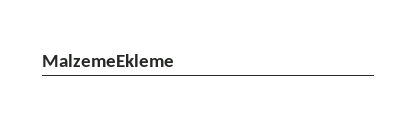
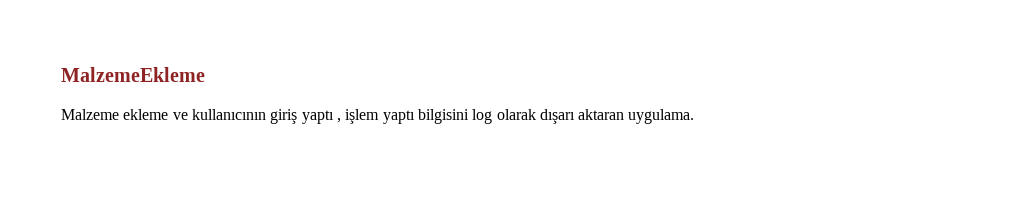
+ Malzeme ekleme ve kullanıcının giriş yaptı , işlem yaptı bilgisini log olarak dışarı aktaran uygulama.

